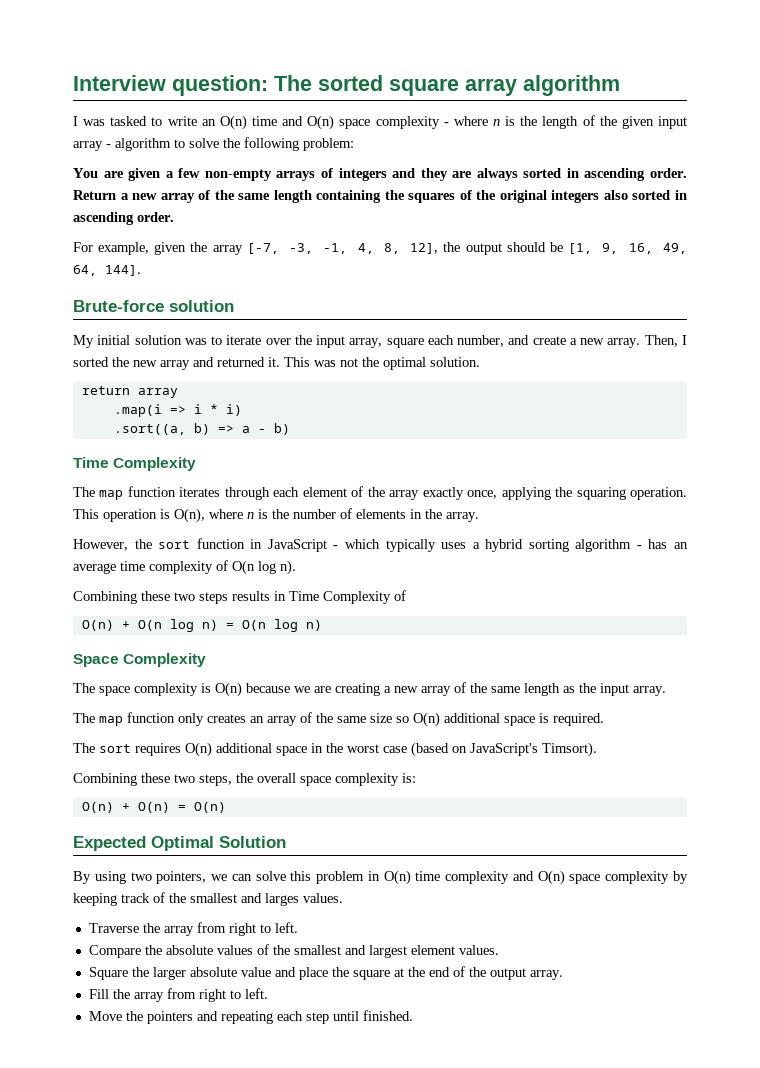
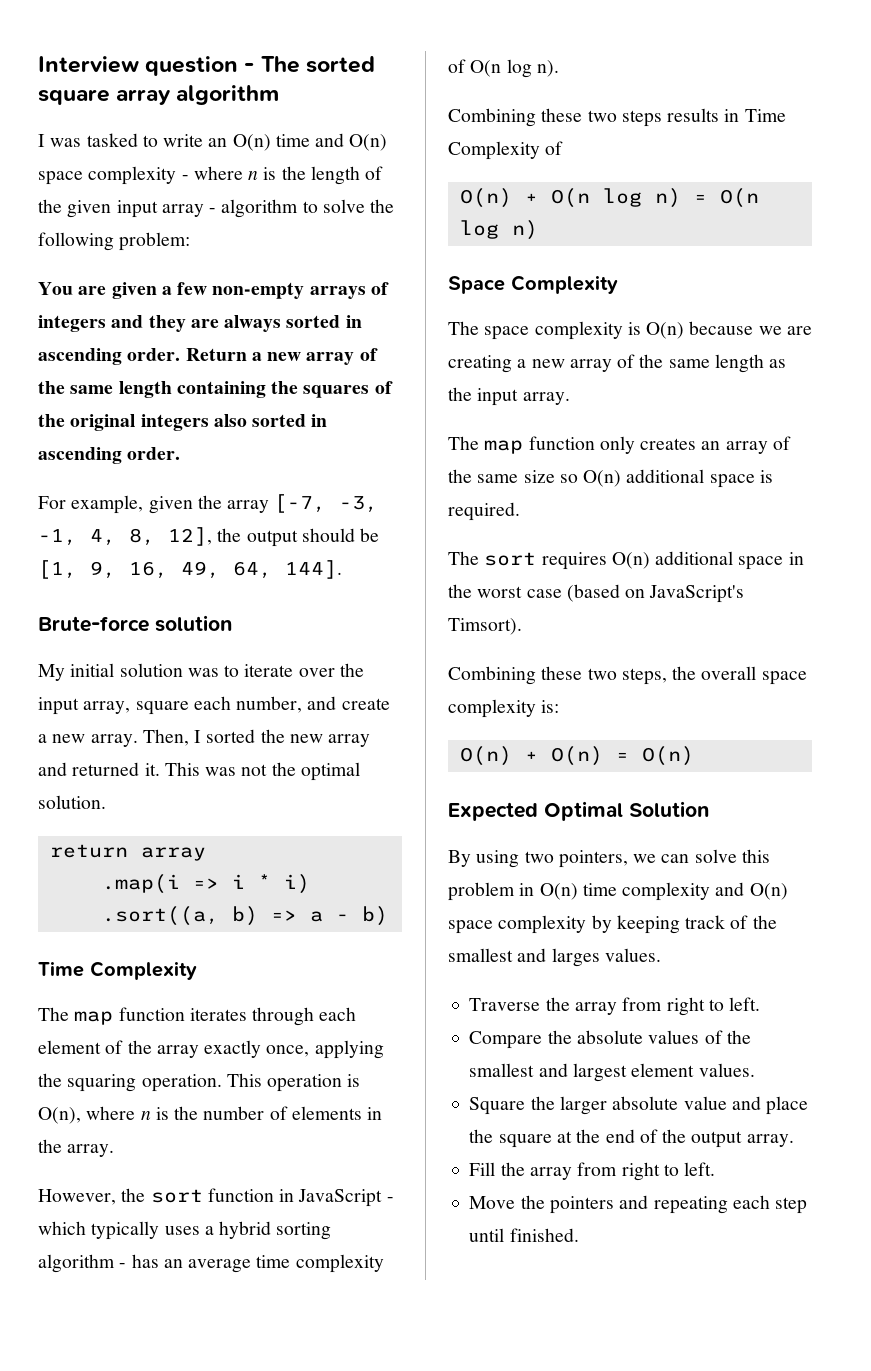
- Interview question: The sorted square array algorithm
+ Interview question - The sorted square array algorithm

